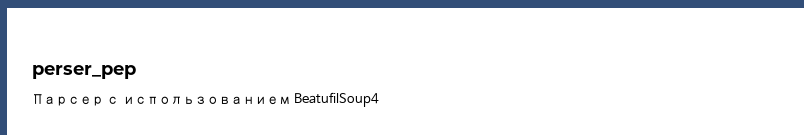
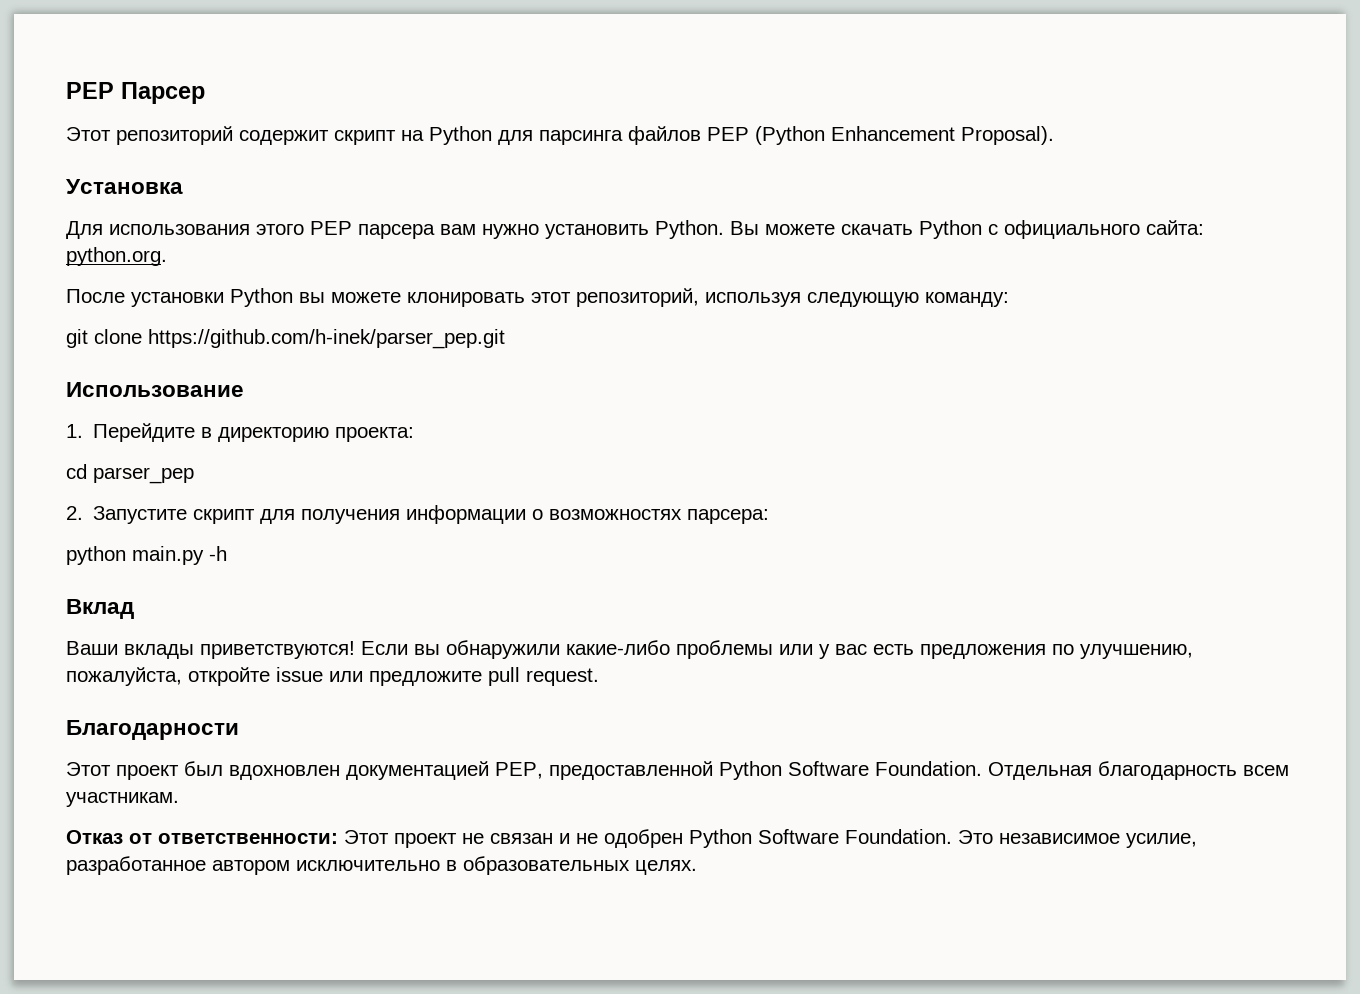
- perser_pep
- Парсер с использованием BeatufilSoup4
+ PEP Парсер
+ Этот репозиторий содержит скрипт на Python для парсинга файлов PEP (Python Enhancement Proposal).
+ Установка
+ Для использования этого PEP парсера вам нужно установить Python. Вы можете скачать Python с официального сайта: python.org.
+ После установки Python вы можете клонировать этот репозиторий, используя следующую команду:
+ git clone https://github.com/h-inek/parser_pep.git
+ Использование
+ 1. Перейдите в директорию проекта:
+ cd parser_pep
+ 2. Запустите скрипт для получения информации о возможностях парсера:
+ python main.py -h
+ Вклад
+ Ваши вклады приветствуются! Если вы обнаружили какие-либо проблемы или у вас есть предложения по улучшению, пожалуйста, откройте issue или предложите pull request.
+ Благодарности
+ Этот проект был вдохновлен документацией PEP, предоставленной Python Software Foundation. Отдельная благодарность всем участникам.
+ Отказ от ответственности: Этот проект не связан и не одобрен Python Software Foundation. Это независимое усилие, разработанное автором исключительно в образовательных целях.

